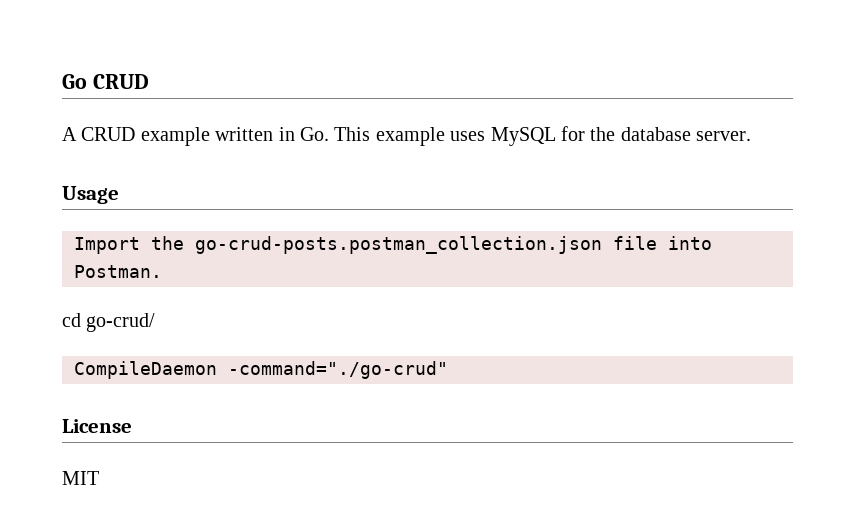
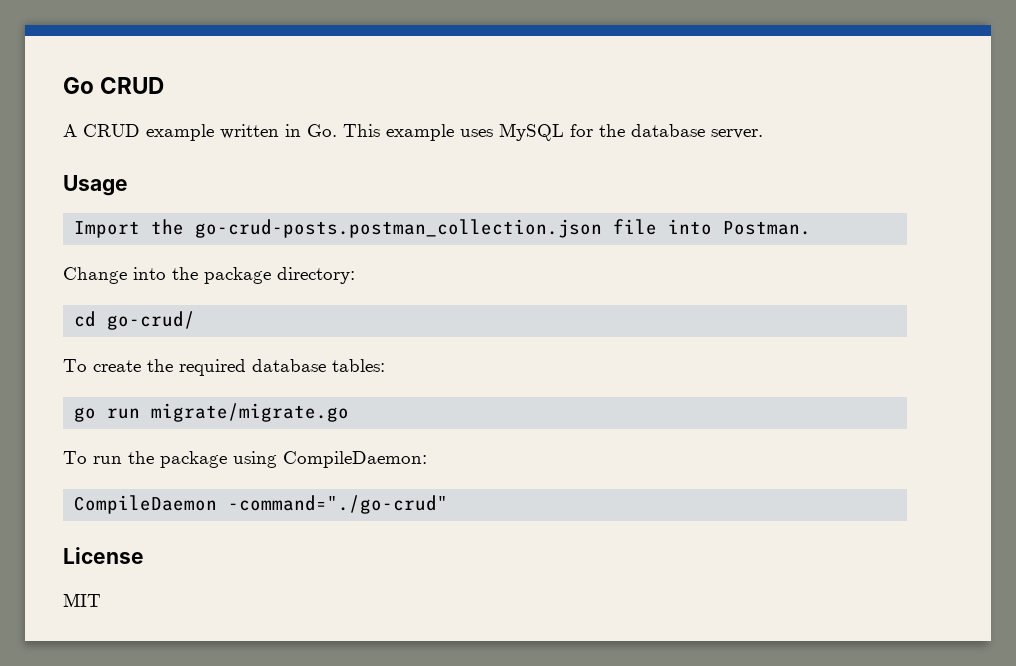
+ Change into the package directory:
  cd go-crud/
+ To create the required database tables:
+ go run migrate/migrate.go
+ To run the package using CompileDaemon:

